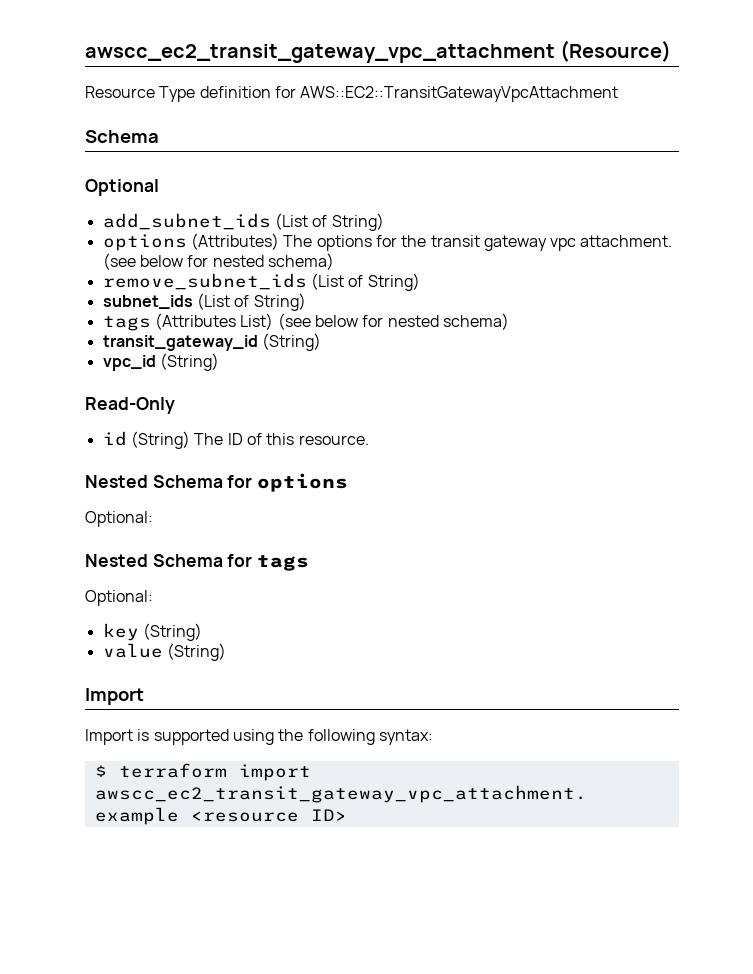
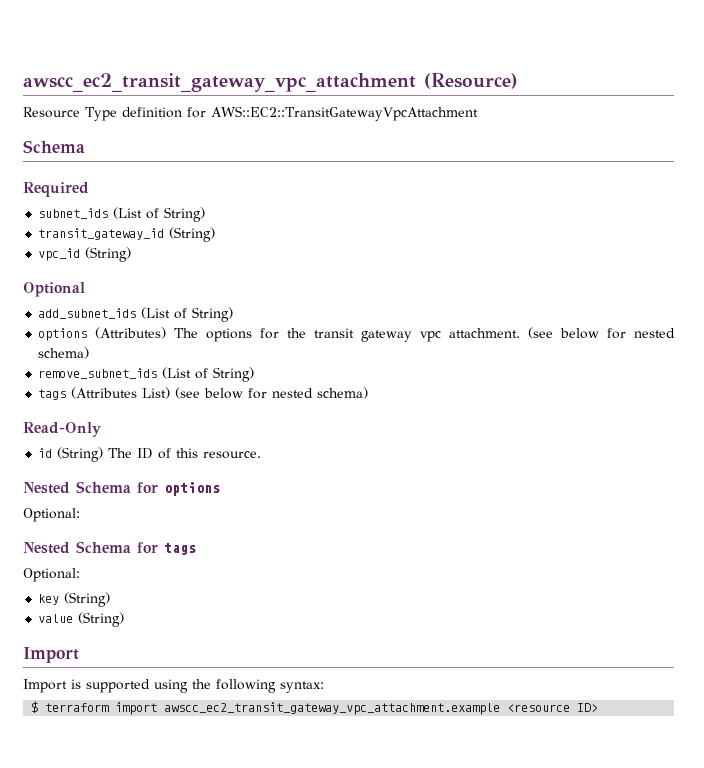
+ Required
+ subnet_ids (List of String)
+ transit_gateway_id (String)
+ vpc_id (String)
- subnet_ids (List of String)
- transit_gateway_id (String)
- vpc_id (String)

